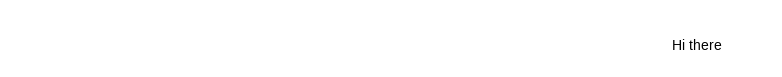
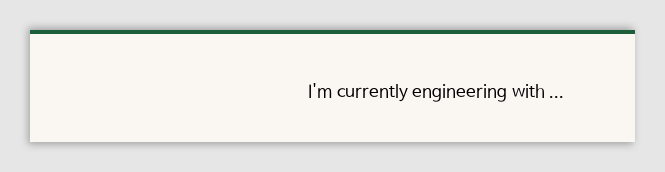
- Hi there
+ I'm currently engineering with ...

